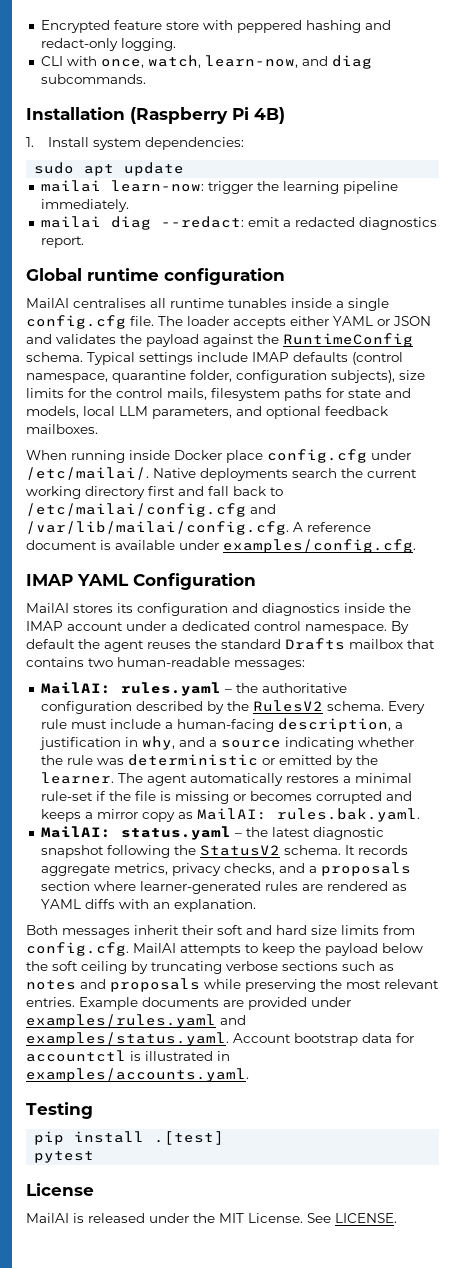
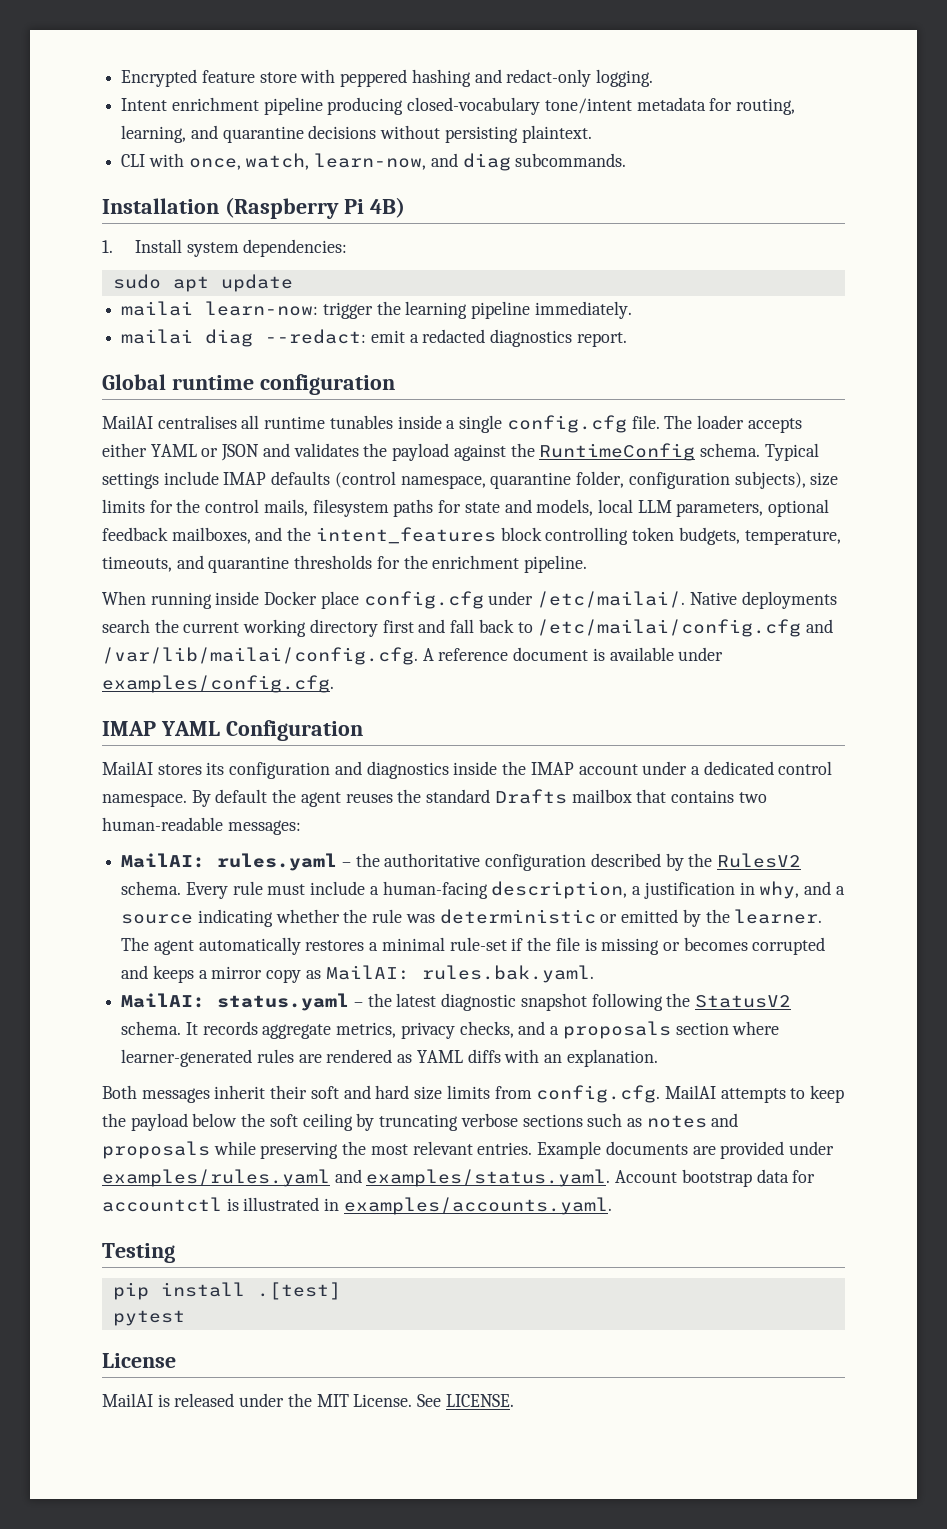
+ Intent enrichment pipeline producing closed-vocabulary tone/intent metadata for routing, learning, and quarantine decisions without persisting plaintext.
- Typical settings include IMAP defaults (control namespace, quarantine folder, configuration subjects), size limits for the control mails, filesystem paths for state and models, local LLM parameters, and optional feedback mailboxes.
+ Typical settings include IMAP defaults (control namespace, quarantine folder, configuration subjects), size limits for the control mails, filesystem paths for state and models, local LLM parameters, optional feedback mailboxes, and the intent_features block controlling token budgets, temperature, timeouts, and quarantine thresholds for the enrichment pipeline.

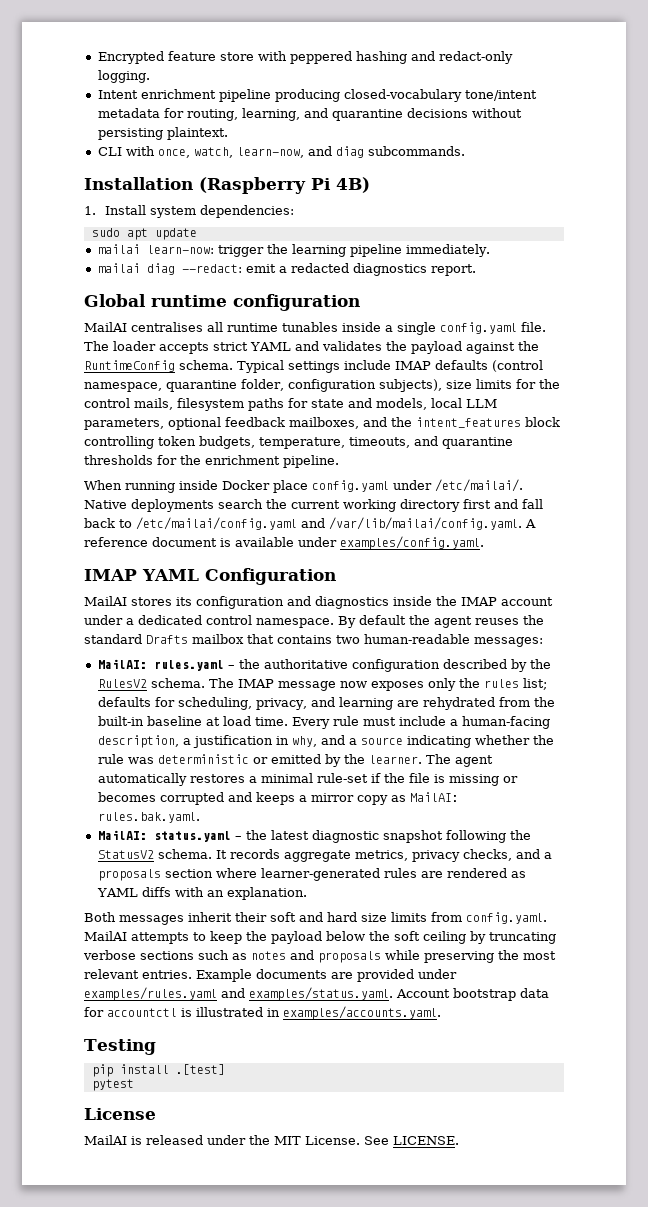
- MailAI centralises all runtime tunables inside a single config.cfg file.
+ MailAI centralises all runtime tunables inside a single config.yaml file.
- The loader accepts either YAML or JSON and validates the payload against the RuntimeConfig schema.
+ The loader accepts strict YAML and validates the payload against the RuntimeConfig schema.
- When running inside Docker place config.cfg under /etc/mailai/.
+ When running inside Docker place config.yaml under /etc/mailai/.
- Native deployments search the current working directory first and fall back to /etc/mailai/config.cfg and /var/lib/mailai/config.cfg. A reference document is available under examples/config.cfg.
+ Native deployments search the current working directory first and fall back to /etc/mailai/config.yaml and /var/lib/mailai/config.yaml. A reference document is available under examples/config.yaml.
+ The IMAP message now exposes only the rules list; defaults for scheduling, privacy, and learning are rehydrated from the built-in baseline at load time.
- Both messages inherit their soft and hard size limits from config.cfg. MailAI attempts to keep the payload below the soft ceiling by truncating verbose sections such as notes and proposals while preserving the most relevant entries.
+ Both messages inherit their soft and hard size limits from config.yaml. MailAI attempts to keep the payload below the soft ceiling by truncating verbose sections such as notes and proposals while preserving the most relevant entries.

